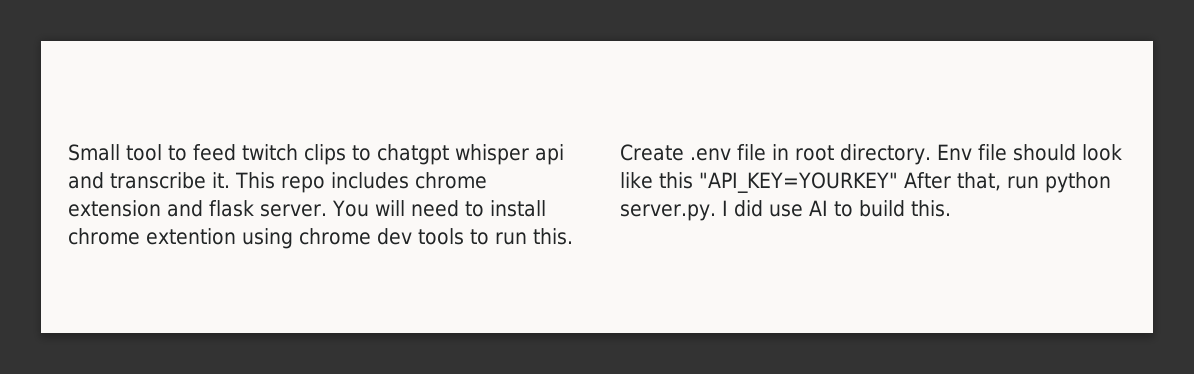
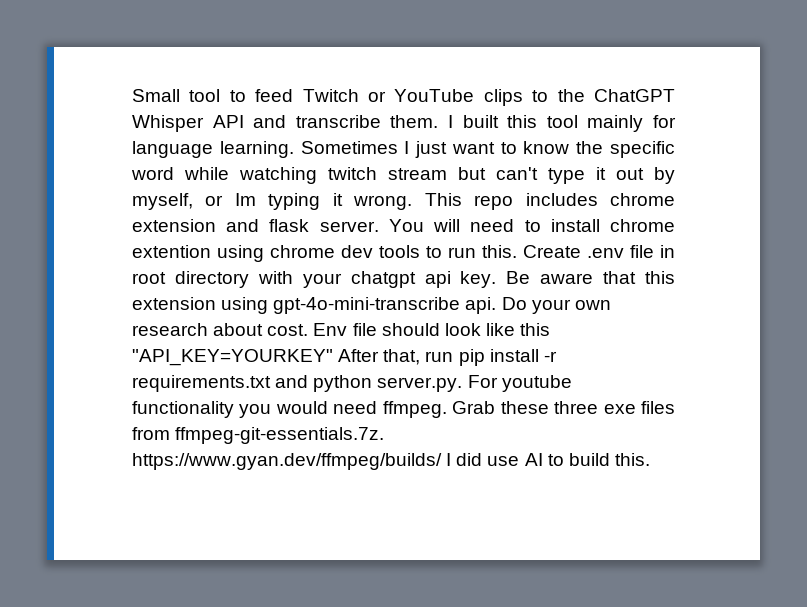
- Small tool to feed twitch clips to chatgpt whisper api and transcribe it.
+ Small tool to feed Twitch or YouTube clips to the ChatGPT Whisper API and transcribe them. I built this tool mainly for language learning. Sometimes I just want to know the specific word while watching twitch stream but can't type it out by myself, or Im typing it wrong.
- Create .env file in root directory.
+ Create .env file in root directory with your chatgpt api key. Be aware that this extension using gpt-4o-mini-transcribe api. Do your own research about cost.
- Env file should look like this "API_KEY=YOURKEY" After that, run python server.py. I did use AI to build this.
+ Env file should look like this "API_KEY=YOURKEY" After that, run pip install -r requirements.txt and python server.py. For youtube functionality you would need ffmpeg. Grab these three exe files from ffmpeg-git-essentials.7z. https://www.gyan.dev/ffmpeg/builds/ I did use AI to build this.

